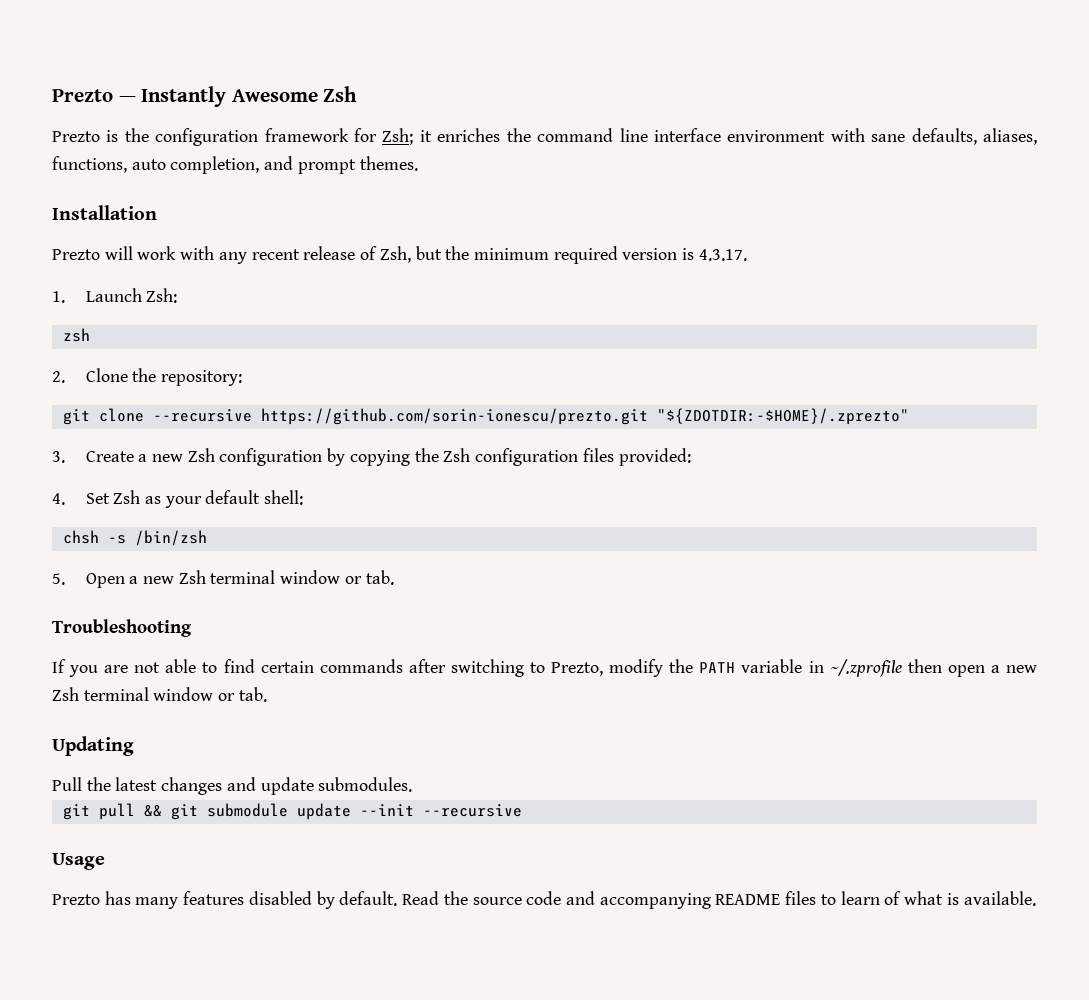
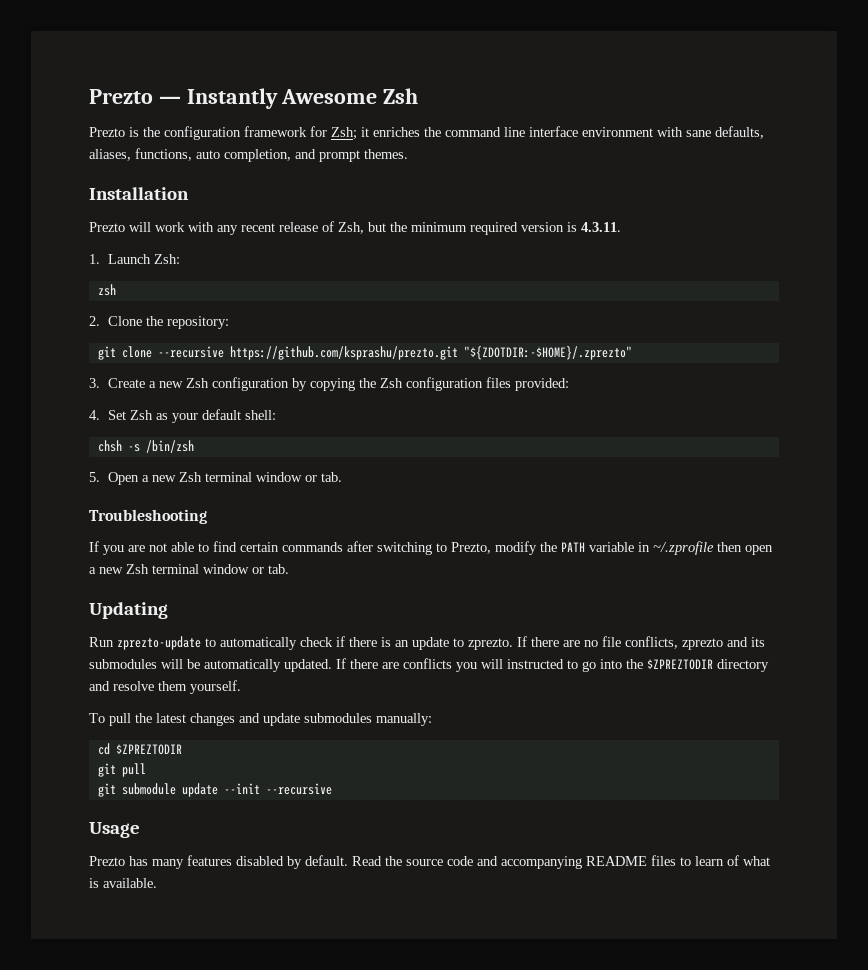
- Prezto will work with any recent release of Zsh, but the minimum required version is 4.3.17.
+ Prezto will work with any recent release of Zsh, but the minimum required version is 4.3.11.
- git clone --recursive https://github.com/sorin-ionescu/prezto.git "${ZDOTDIR:-$HOME}/.zprezto"
+ git clone --recursive https://github.com/ksprashu/prezto.git "${ZDOTDIR:-$HOME}/.zprezto"
- Pull the latest changes and update submodules.
+ Run zprezto-update to automatically check if there is an update to zprezto. If there are no file conflicts, zprezto and its submodules will be automatically updated. If there are conflicts you will instructed to go into the $ZPREZTODIR directory and resolve them yourself.
+ To pull the latest changes and update submodules manually:
+ cd $ZPREZTODIR
- git pull && git submodule update --init --recursive
+ git pull
+ git submodule update --init --recursive

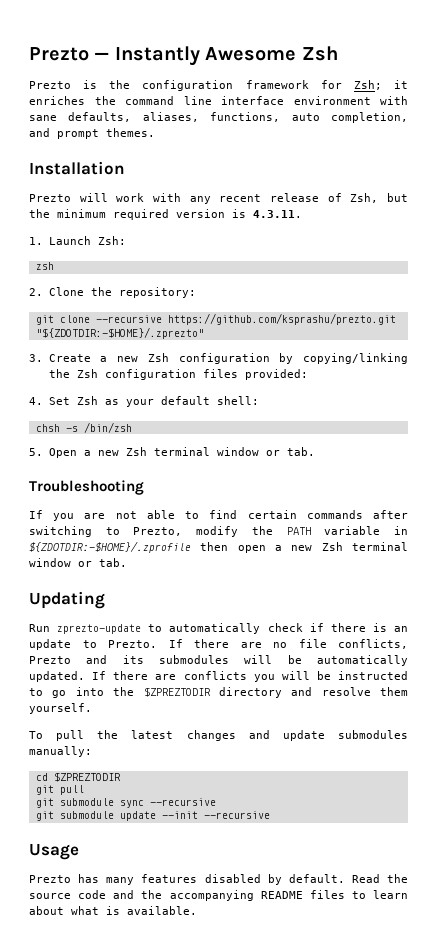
- 3. Create a new Zsh configuration by copying the Zsh configuration files provided:
+ 3. Create a new Zsh configuration by copying/linking the Zsh configuration files provided:
- If you are not able to find certain commands after switching to Prezto, modify the PATH variable in ~/.zprofile then open a new Zsh terminal window or tab.
+ If you are not able to find certain commands after switching to Prezto, modify the PATH variable in ${ZDOTDIR:-$HOME}/.zprofile then open a new Zsh terminal window or tab.
- Run zprezto-update to automatically check if there is an update to zprezto.
+ Run zprezto-update to automatically check if there is an update to Prezto.
- If there are no file conflicts, zprezto and its submodules will be automatically updated.
+ If there are no file conflicts, Prezto and its submodules will be automatically updated.
- If there are conflicts you will instructed to go into the $ZPREZTODIR directory and resolve them yourself.
+ If there are conflicts you will be instructed to go into the $ZPREZTODIR directory and resolve them yourself.
+ git submodule sync --recursive
- Read the source code and accompanying README files to learn of what is available.
+ Read the source code and the accompanying README files to learn about what is available.

